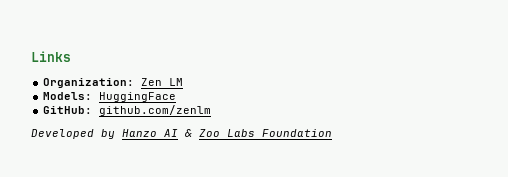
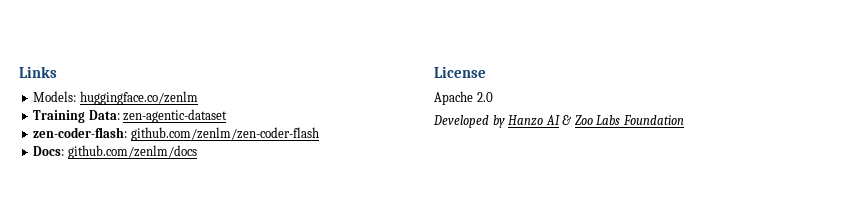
- Organization: Zen LM
- Models: HuggingFace
- GitHub: github.com/zenlm
+ Models: huggingface.co/zenlm
+ Training Data: zen-agentic-dataset
+ zen-coder-flash: github.com/zenlm/zen-coder-flash
+ Docs: github.com/zenlm/docs
+ License
+ Apache 2.0

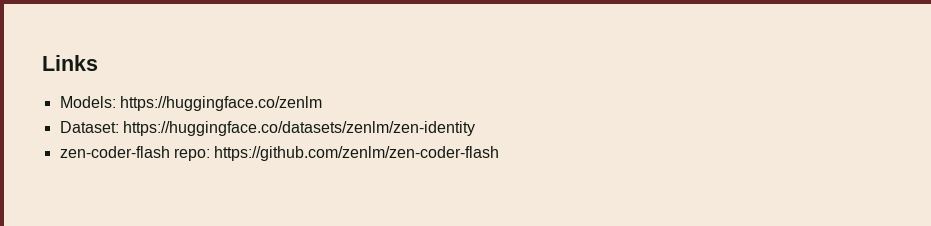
- Models: huggingface.co/zenlm
- Training Data: zen-agentic-dataset
- zen-coder-flash: github.com/zenlm/zen-coder-flash
- Docs: github.com/zenlm/docs
- License
- Apache 2.0
- Developed by Hanzo AI & Zoo Labs Foundation
+ Models: https://huggingface.co/zenlm
+ Dataset: https://huggingface.co/datasets/zenlm/zen-identity
+ zen-coder-flash repo: https://github.com/zenlm/zen-coder-flash

